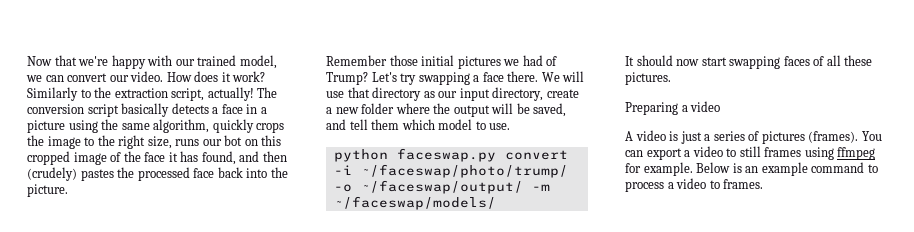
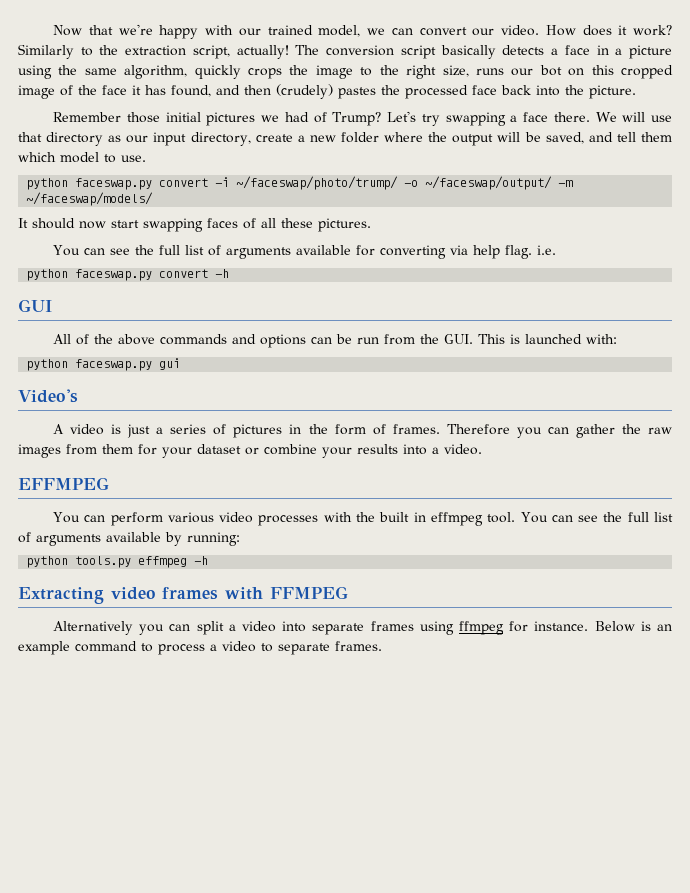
- Preparing a video
+ You can see the full list of arguments available for converting via help flag. i.e.
+ python faceswap.py convert -h
+ GUI
+ All of the above commands and options can be run from the GUI. This is launched with:
+ python faceswap.py gui
+ Video's
- A video is just a series of pictures (frames). You can export a video to still frames using ffmpeg for example.
+ A video is just a series of pictures in the form of frames. Therefore you can gather the raw images from them for your dataset or combine your results into a video.
+ EFFMPEG
+ You can perform various video processes with the built in effmpeg tool. You can see the full list of arguments available by running:
+ python tools.py effmpeg -h
+ Extracting video frames with FFMPEG
+ Alternatively you can split a video into separate frames using ffmpeg for instance.
- Below is an example command to process a video to frames.
+ Below is an example command to process a video to separate frames.

